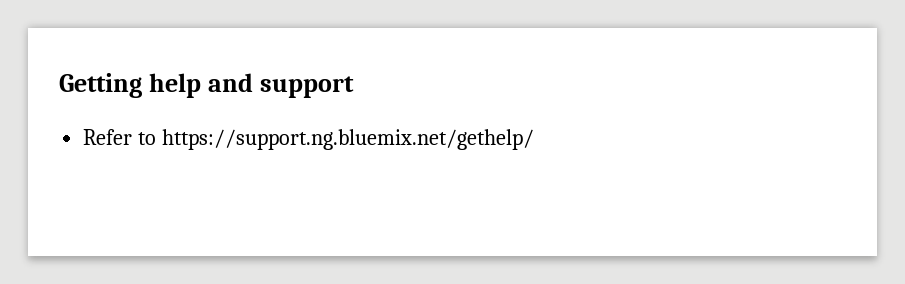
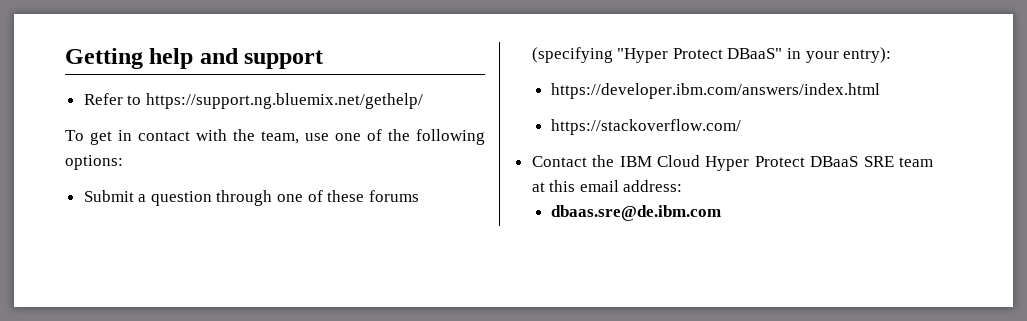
+ To get in contact with the team, use one of the following options:
+ Submit a question through one of these forums (specifying "Hyper Protect DBaaS" in your entry):
+ https://developer.ibm.com/answers/index.html
+ https://stackoverflow.com/
+ Contact the IBM Cloud Hyper Protect DBaaS SRE team at this email address:
+ dbaas.sre@de.ibm.com

